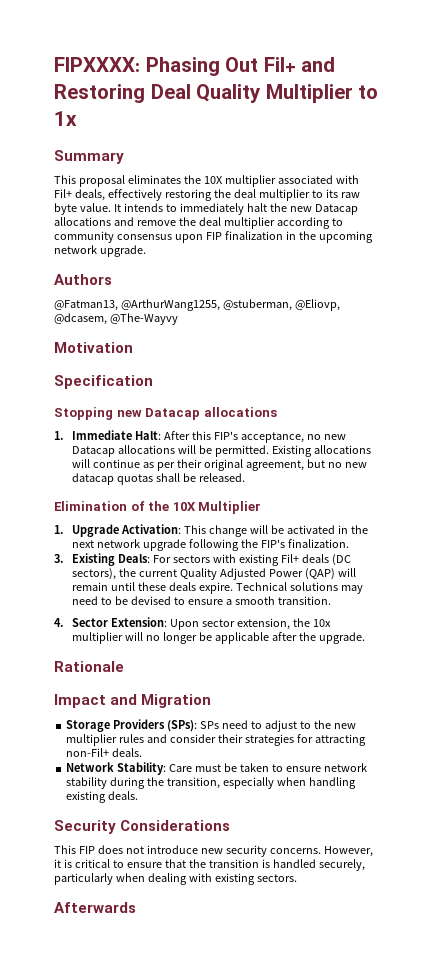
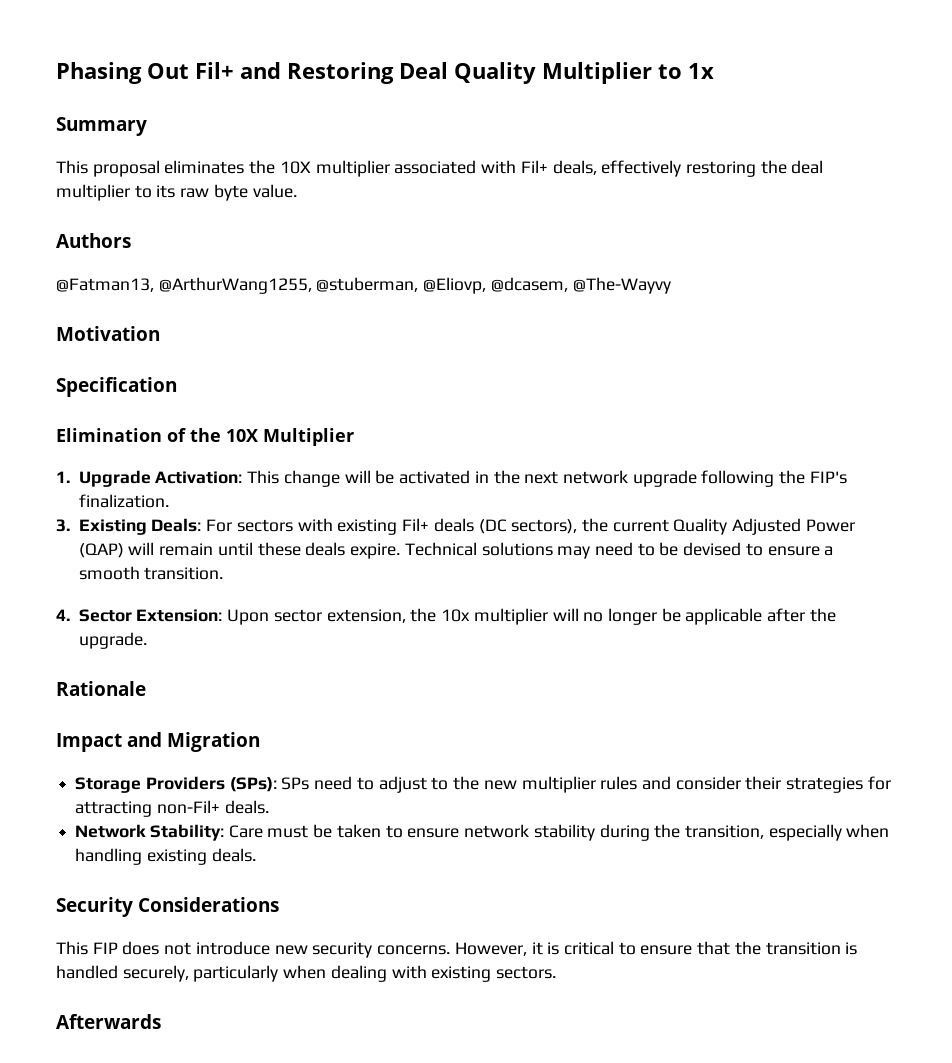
- FIPXXXX: Phasing Out Fil+ and Restoring Deal Quality Multiplier to 1x
+ Phasing Out Fil+ and Restoring Deal Quality Multiplier to 1x
- It intends to immediately halt the new Datacap allocations and remove the deal multiplier according to community consensus upon FIP finalization in the upcoming network upgrade.
- Stopping new Datacap allocations
- 1. Immediate Halt: After this FIP's acceptance, no new Datacap allocations will be permitted. Existing allocations will continue as per their original agreement, but no new datacap quotas shall be released.

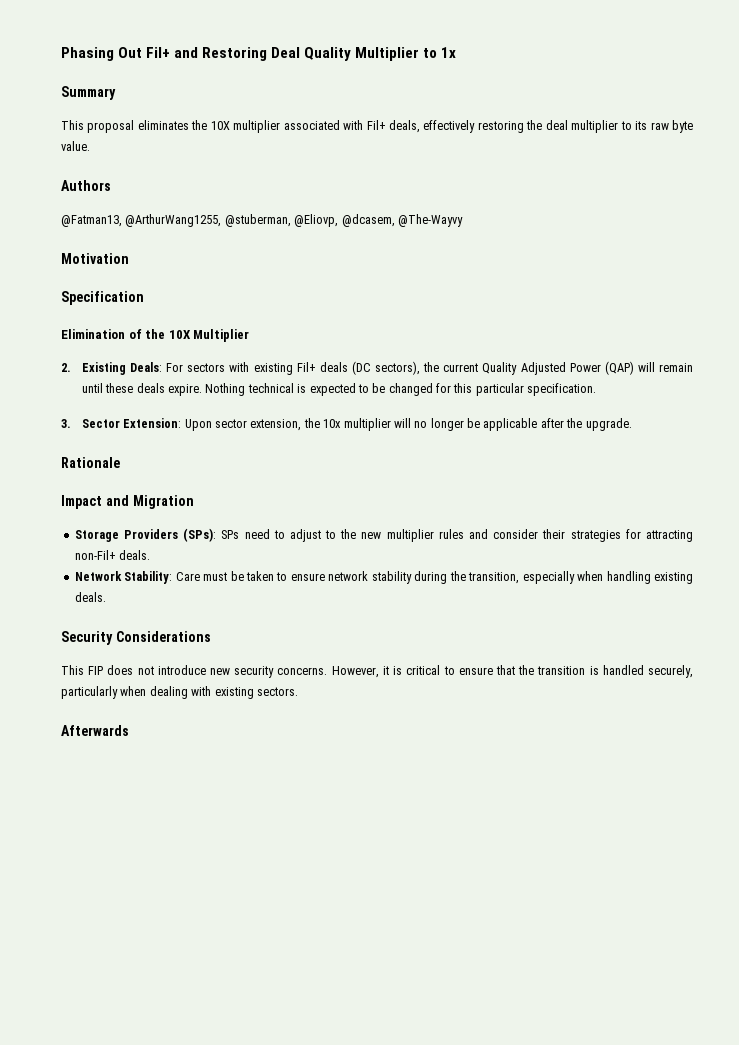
- 1. Upgrade Activation: This change will be activated in the next network upgrade following the FIP's finalization.
- 3. Existing Deals: For sectors with existing Fil+ deals (DC sectors), the current Quality Adjusted Power (QAP) will remain until these deals expire.
+ 2. Existing Deals: For sectors with existing Fil+ deals (DC sectors), the current Quality Adjusted Power (QAP) will remain until these deals expire.
- Technical solutions may need to be devised to ensure a smooth transition.
- 4. Sector Extension: Upon sector extension, the 10x multiplier will no longer be applicable after the upgrade.
+ Nothing technical is expected to be changed for this particular specification.
+ 3. Sector Extension: Upon sector extension, the 10x multiplier will no longer be applicable after the upgrade.

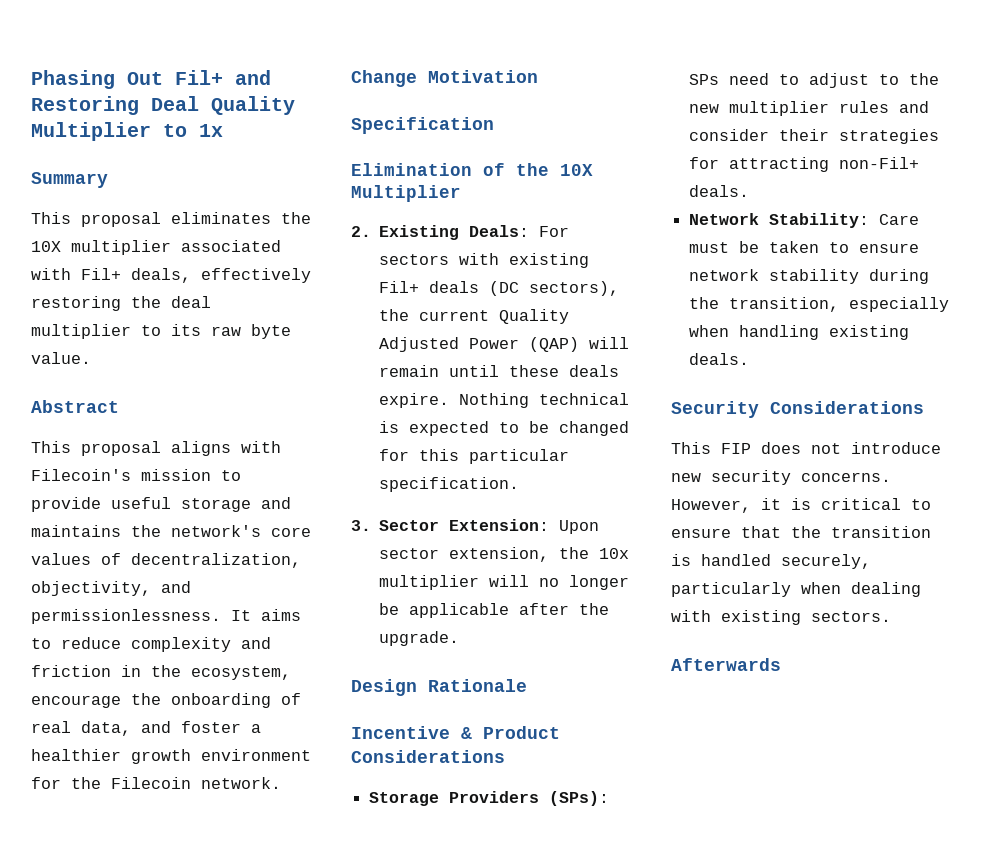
- Authors
- @Fatman13, @ArthurWang1255, @stuberman, @Eliovp, @dcasem, @The-Wayvy
- Motivation
+ Abstract
+ This proposal aligns with Filecoin's mission to provide useful storage and maintains the network's core values of decentralization, objectivity, and permissionlessness. It aims to reduce complexity and friction in the ecosystem, encourage the onboarding of real data, and foster a healthier growth environment for the Filecoin network.
+ Change Motivation
- Rationale
+ Design Rationale
- Impact and Migration
+ Incentive & Product Considerations

